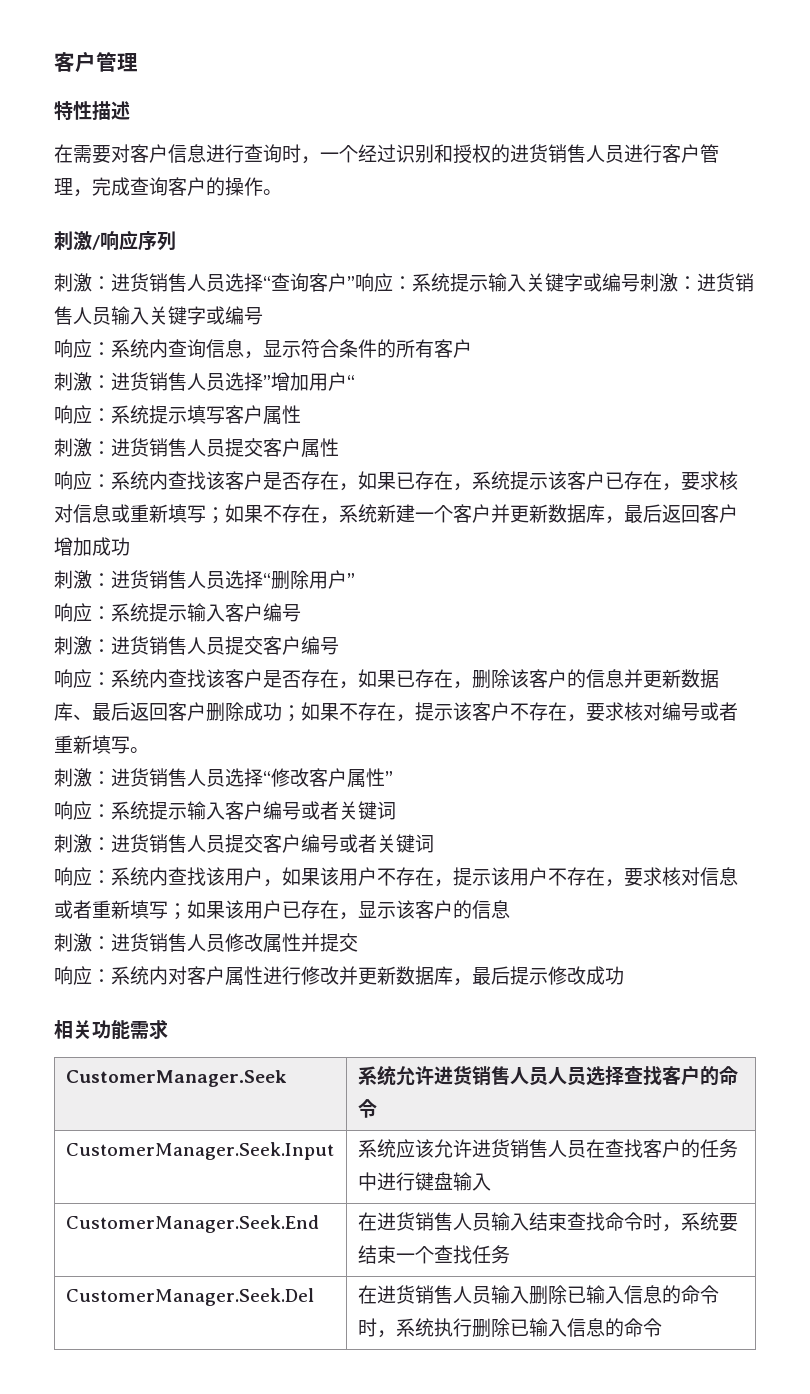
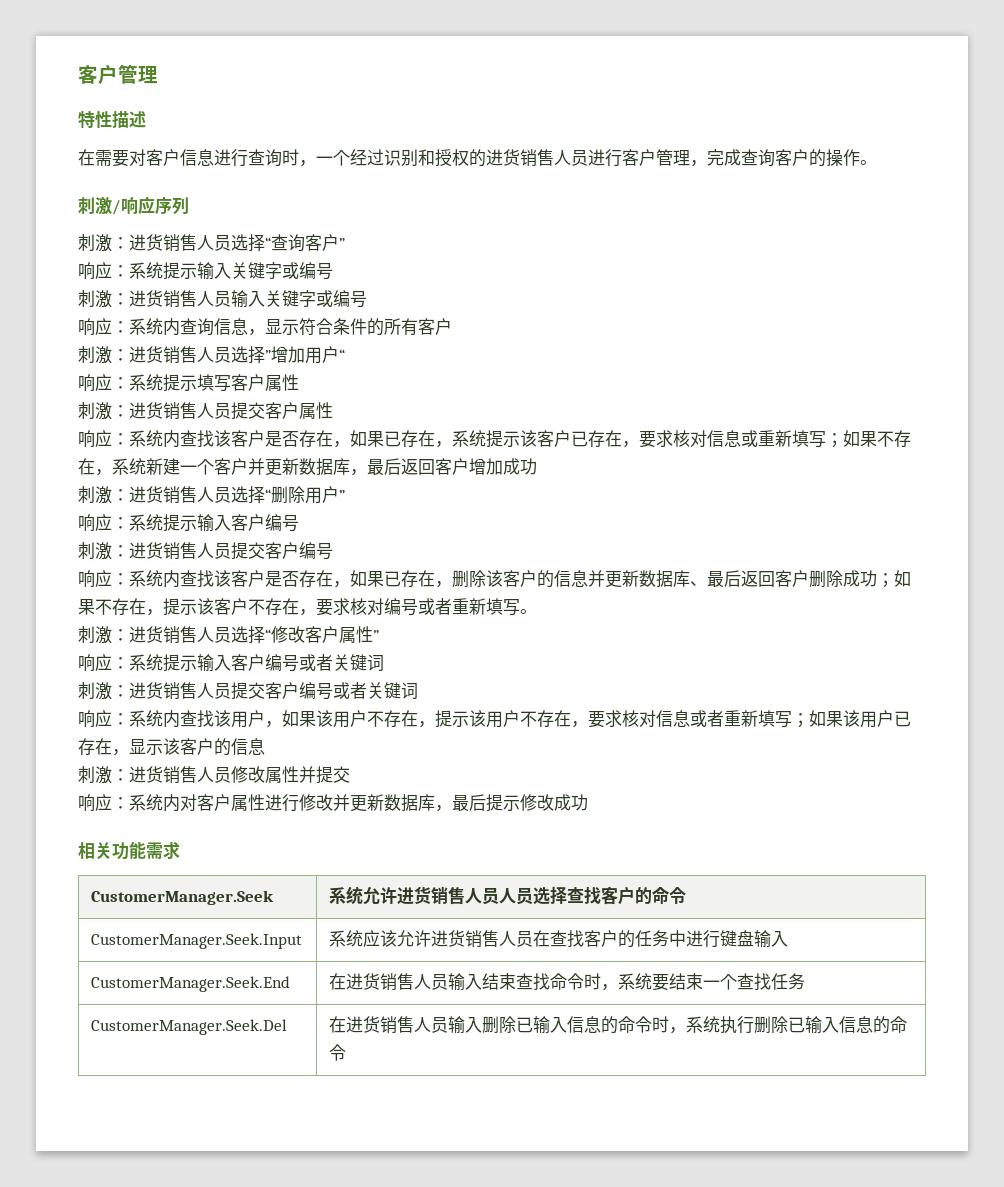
- 刺激：进货销售人员选择“查询客户”响应：系统提示输入关键字或编号刺激：进货销售人员输入关键字或编号
+ 刺激：进货销售人员选择“查询客户”
+ 响应：系统提示输入关键字或编号
+ 刺激：进货销售人员输入关键字或编号

